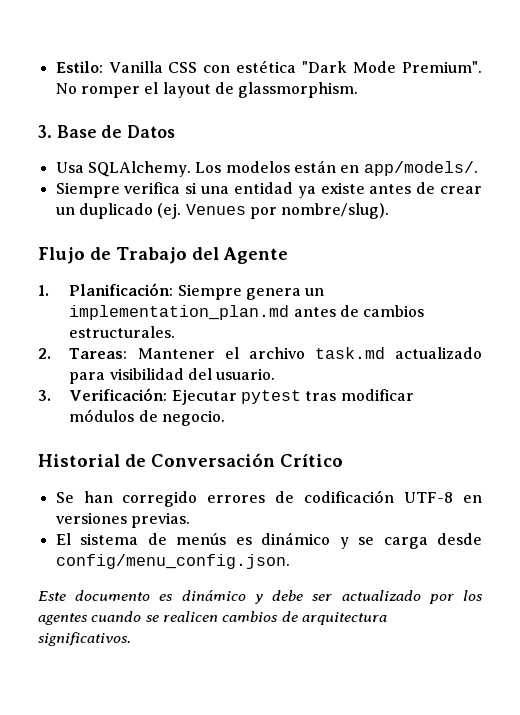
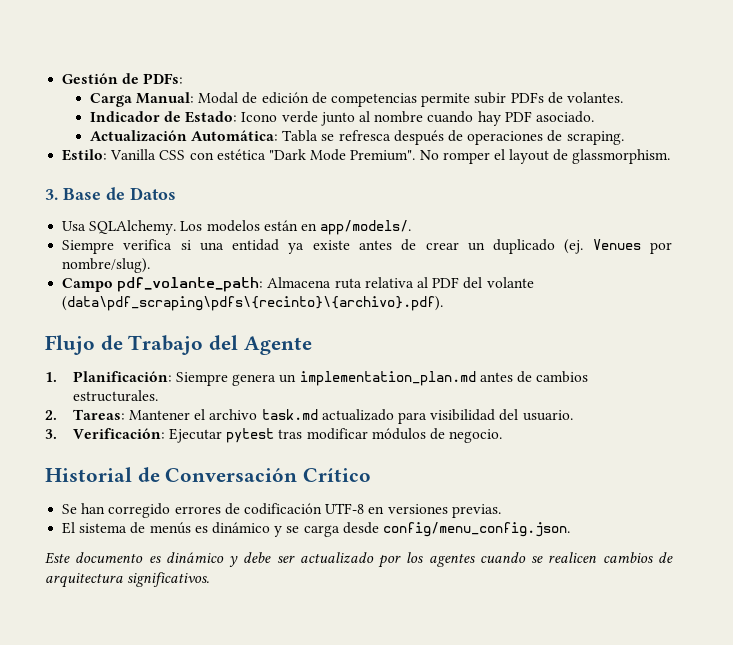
+ Gestión de PDFs:
+ Carga Manual: Modal de edición de competencias permite subir PDFs de volantes.
+ Indicador de Estado: Icono verde junto al nombre cuando hay PDF asociado.
+ Actualización Automática: Tabla se refresca después de operaciones de scraping.
+ Campo pdf_volante_path: Almacena ruta relativa al PDF del volante (data\pdf_scraping\pdfs\{recinto}\{archivo}.pdf).

